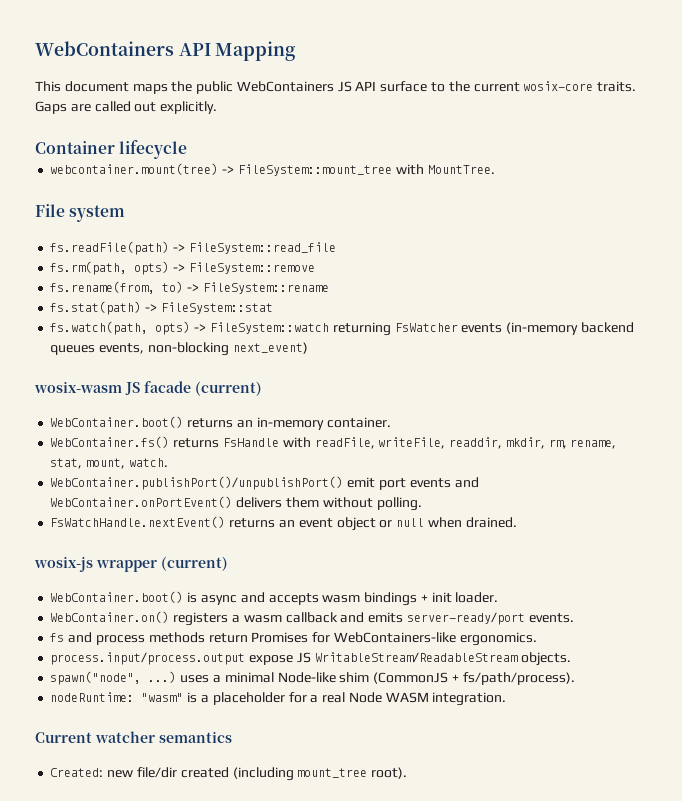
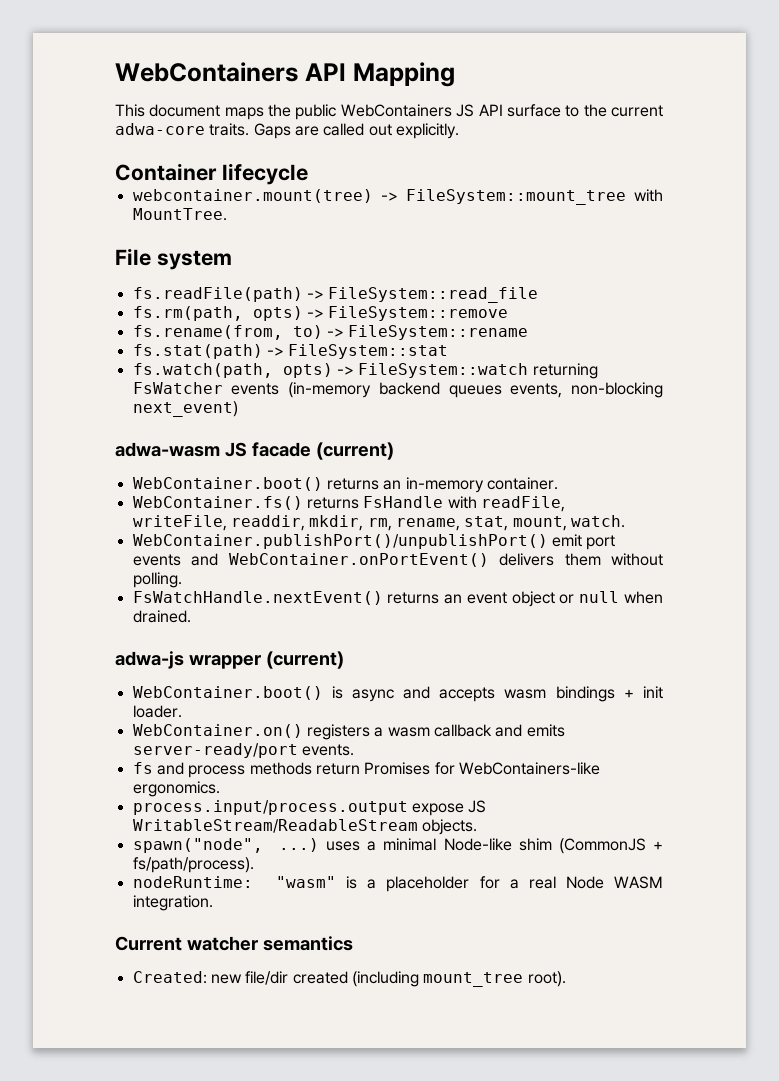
- This document maps the public WebContainers JS API surface to the current wosix-core traits.
+ This document maps the public WebContainers JS API surface to the current adwa-core traits.
- wosix-wasm JS facade (current)
+ adwa-wasm JS facade (current)
- wosix-js wrapper (current)
+ adwa-js wrapper (current)

